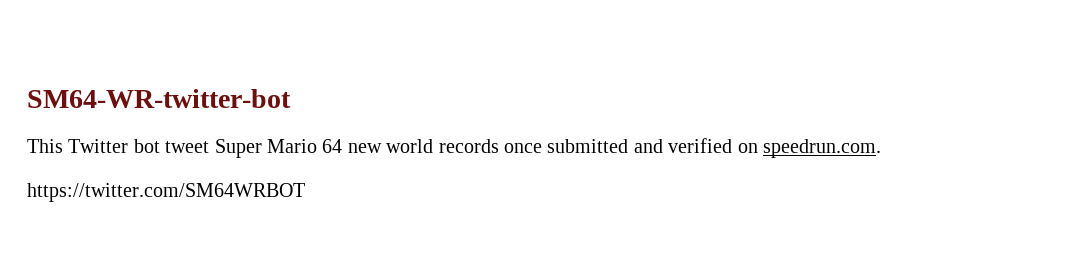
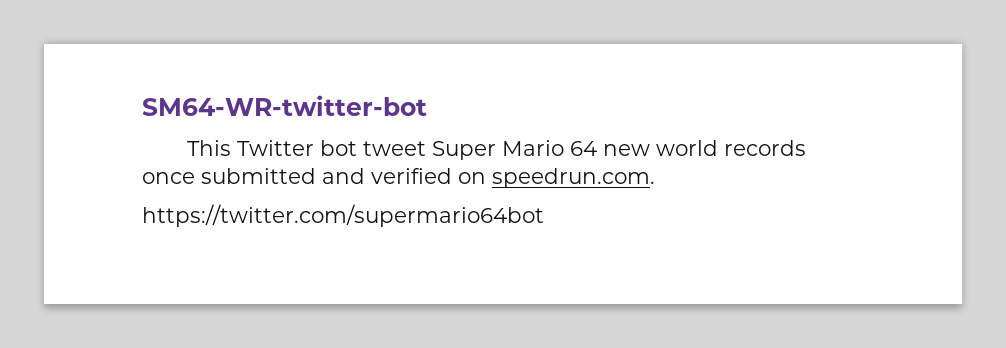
- https://twitter.com/SM64WRBOT
+ https://twitter.com/supermario64bot

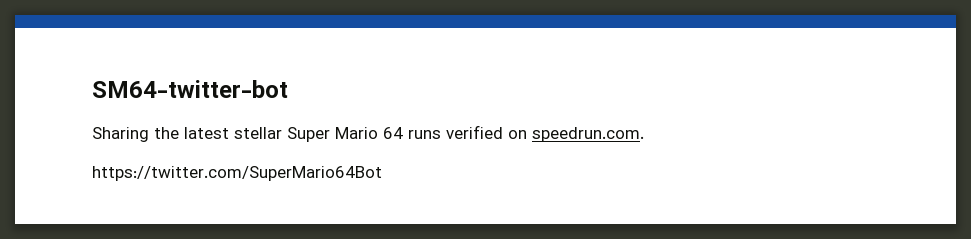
- SM64-WR-twitter-bot
- This Twitter bot tweet Super Mario 64 new world records once submitted and verified on speedrun.com.
+ SM64-twitter-bot
+ Sharing the latest stellar Super Mario 64 runs verified on speedrun.com.
- https://twitter.com/supermario64bot
+ https://twitter.com/SuperMario64Bot

